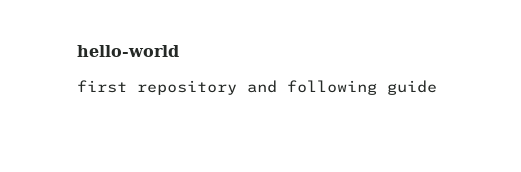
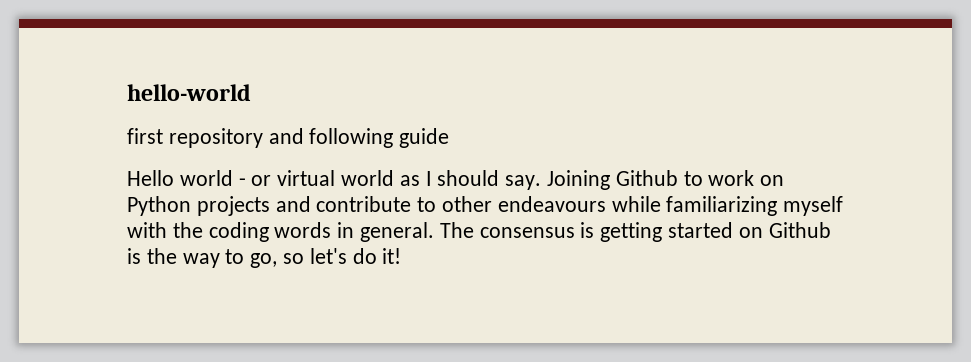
+ Hello world - or virtual world as I should say. Joining Github to work on Python projects and contribute to other endeavours while familiarizing myself with the coding words in general. The consensus is getting started on Github is the way to go, so let's do it!

